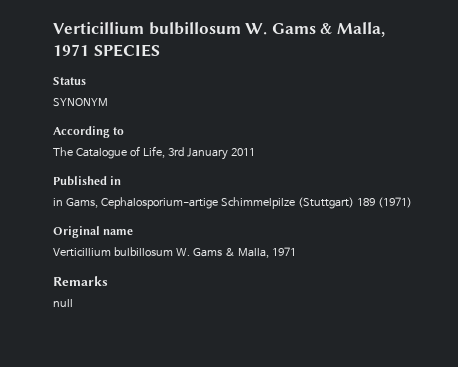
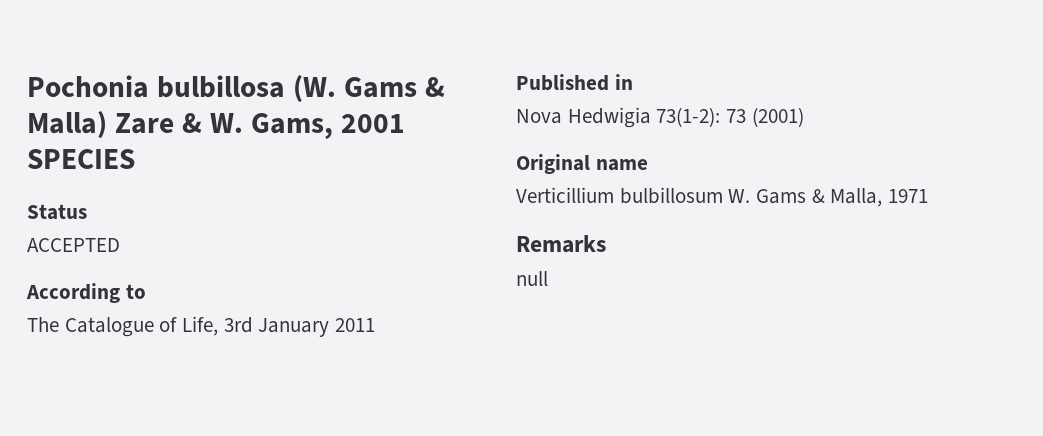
- Verticillium bulbillosum W. Gams & Malla, 1971 SPECIES
+ Pochonia bulbillosa (W. Gams & Malla) Zare & W. Gams, 2001 SPECIES
- SYNONYM
+ ACCEPTED
- in Gams, Cephalosporium-artige Schimmelpilze (Stuttgart) 189 (1971)
+ Nova Hedwigia 73(1-2): 73 (2001)

